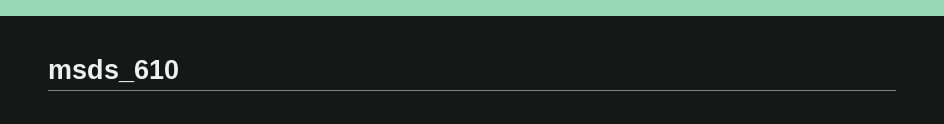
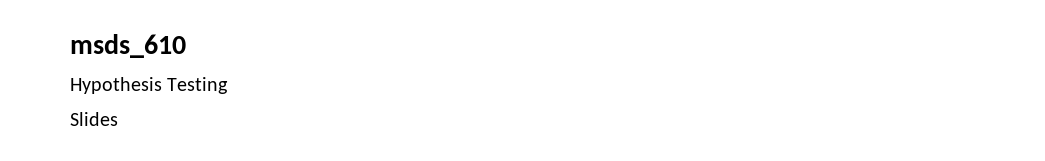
+ Hypothesis Testing
+ Slides

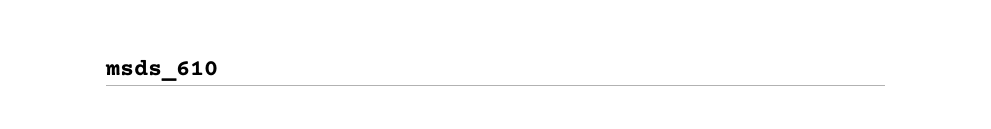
- Hypothesis Testing
- Slides

